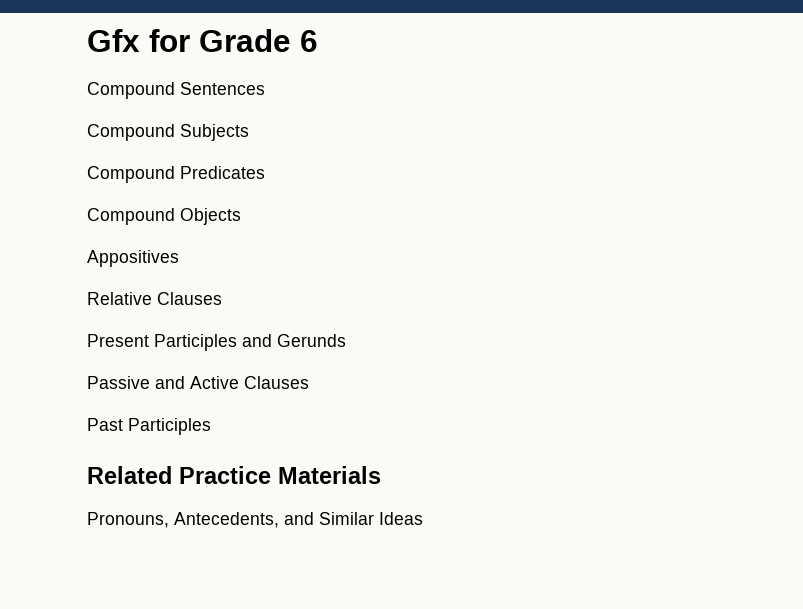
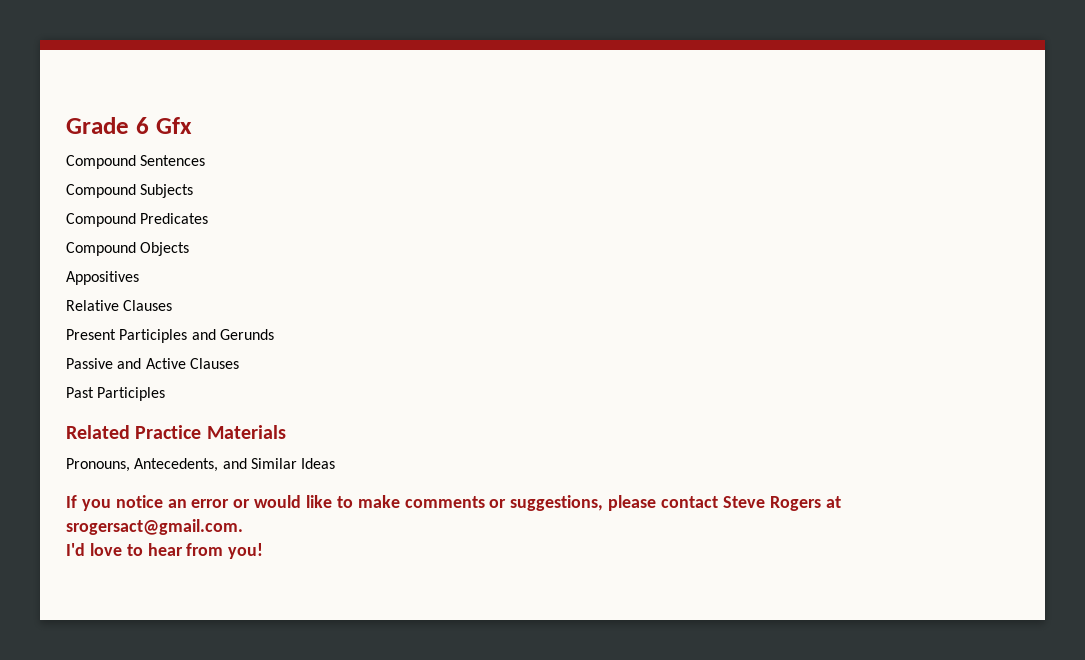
- Gfx for Grade 6
+ Grade 6 Gfx
+ If you notice an error or would like to make comments or suggestions, please contact Steve Rogers at srogersact@gmail.com.
+ I'd love to hear from you!

